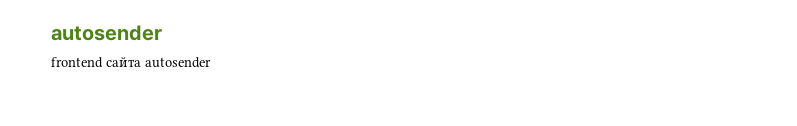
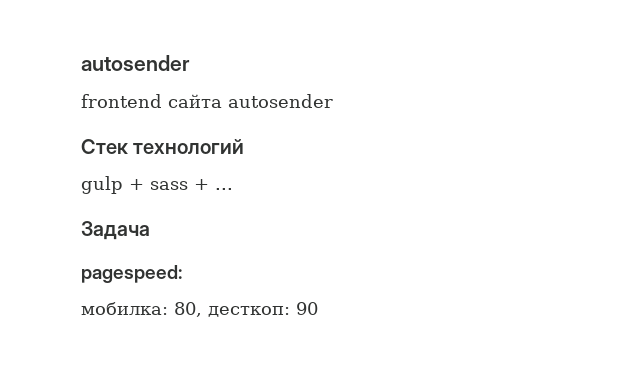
+ Стек технологий
+ gulp + sass + ...
+ Задача
+ pagespeed:
+ мобилка: 80, десткоп: 90

